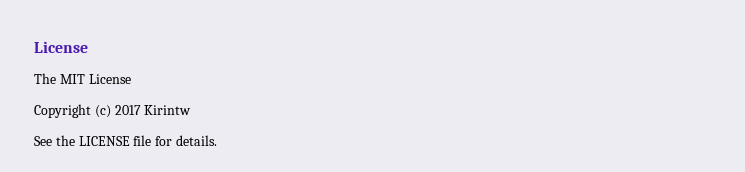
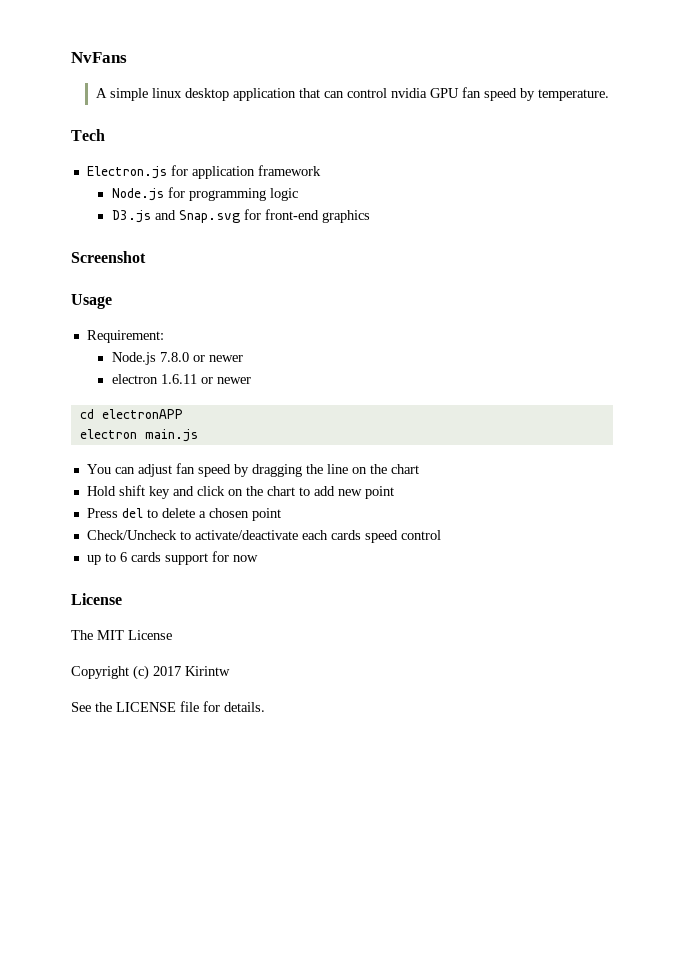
+ NvFans
+ A simple linux desktop application that can control nvidia GPU fan speed by temperature.
+ Tech
+ Electron.js for application framework
+ Node.js for programming logic
+ D3.js and Snap.svg for front-end graphics
+ Screenshot
+ Usage
+ Requirement:
+ Node.js 7.8.0 or newer
+ electron 1.6.11 or newer
+ cd electronAPP
+ electron main.js
+ You can adjust fan speed by dragging the line on the chart
+ Hold shift key and click on the chart to add new point
+ Press del to delete a chosen point
+ Check/Uncheck to activate/deactivate each cards speed control
+ up to 6 cards support for now

